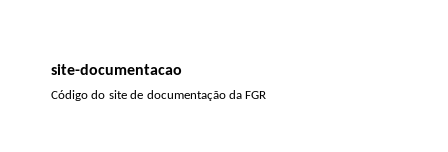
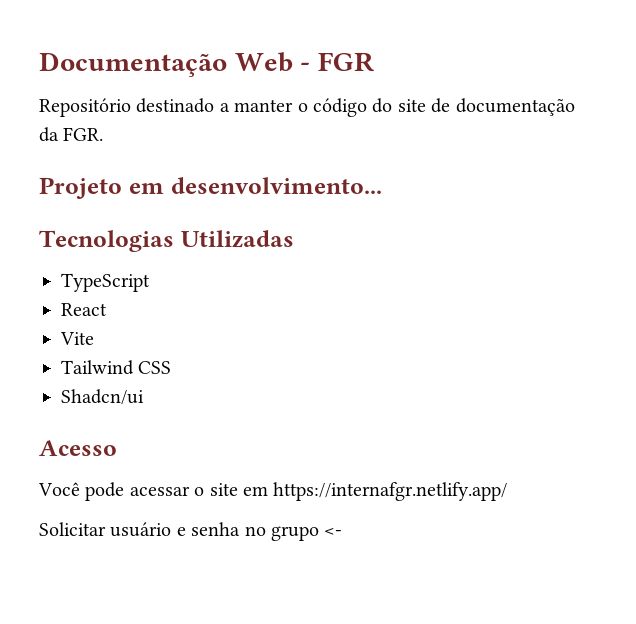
- site-documentacao
- Código do site de documentação da FGR
+ Documentação Web - FGR
+ Repositório destinado a manter o código do site de documentação da FGR.
+ Projeto em desenvolvimento...
+ Tecnologias Utilizadas
+ TypeScript
+ React
+ Vite
+ Tailwind CSS
+ Shadcn/ui
+ Acesso
+ Você pode acessar o site em https://internafgr.netlify.app/
+ Solicitar usuário e senha no grupo <-

